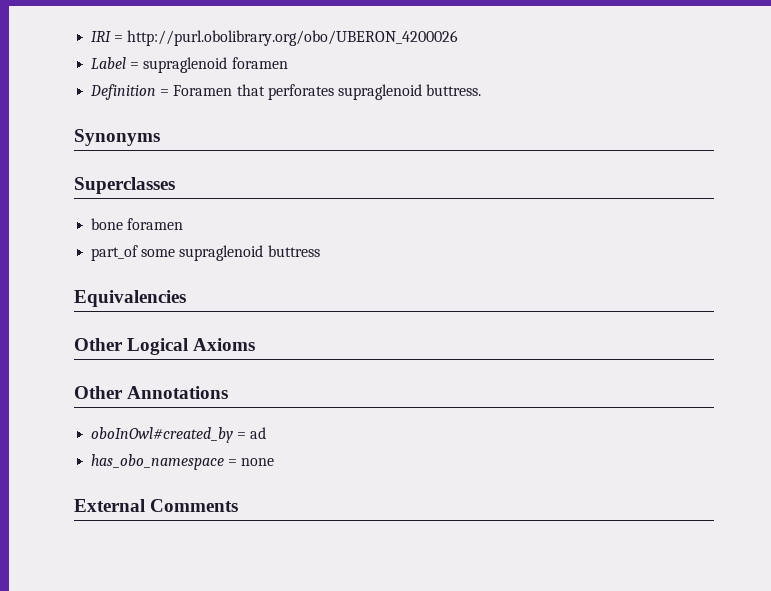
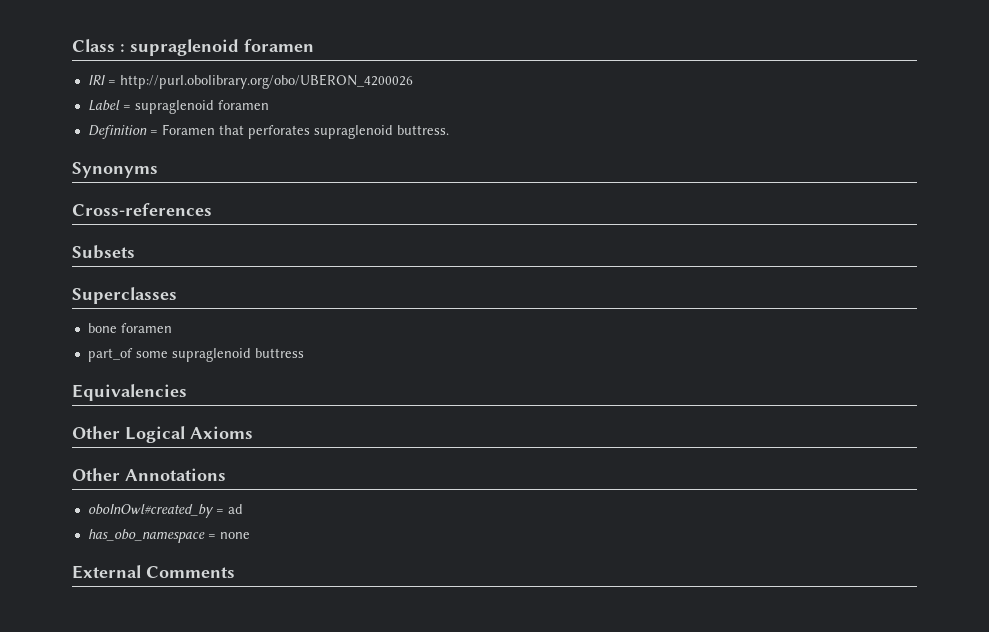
+ Class : supraglenoid foramen
+ Cross-references
+ Subsets

